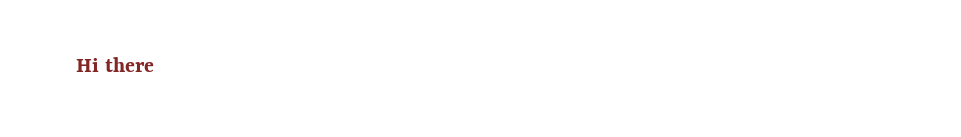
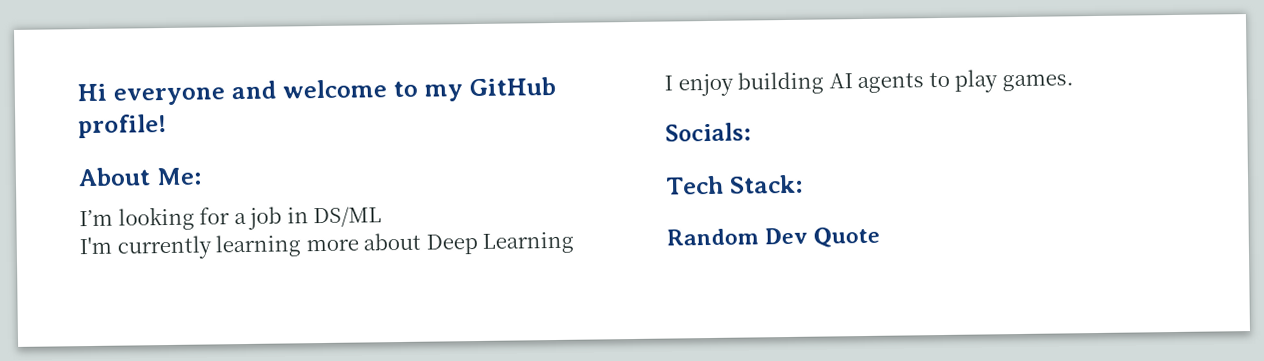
- Hi there
+ Hi everyone and welcome to my GitHub profile!
+ About Me:
+ I’m looking for a job in DS/ML
+ I'm currently learning more about Deep Learning
+ I enjoy building AI agents to play games.
+ Socials:
+ Tech Stack:
+ Random Dev Quote

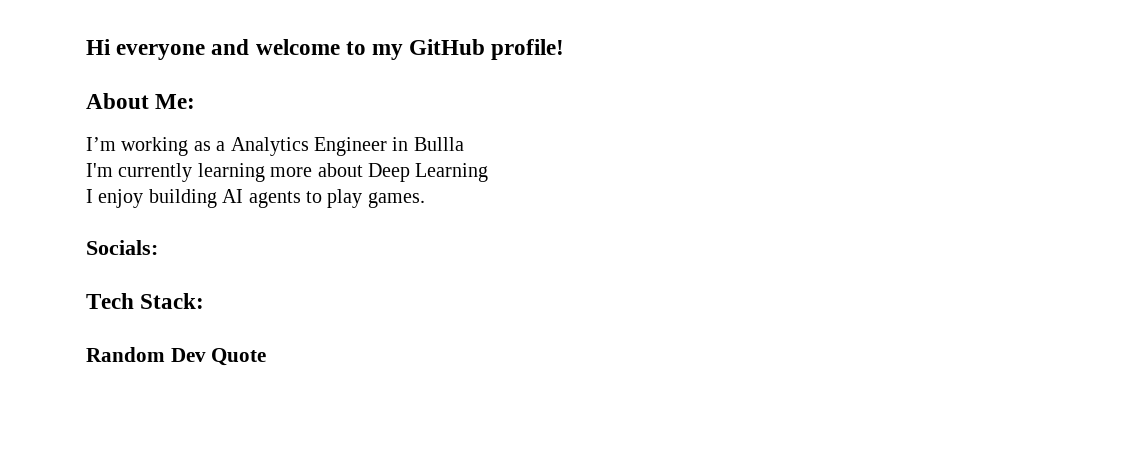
- I’m looking for a job in DS/ML
+ I’m working as a Analytics Engineer in Bullla

